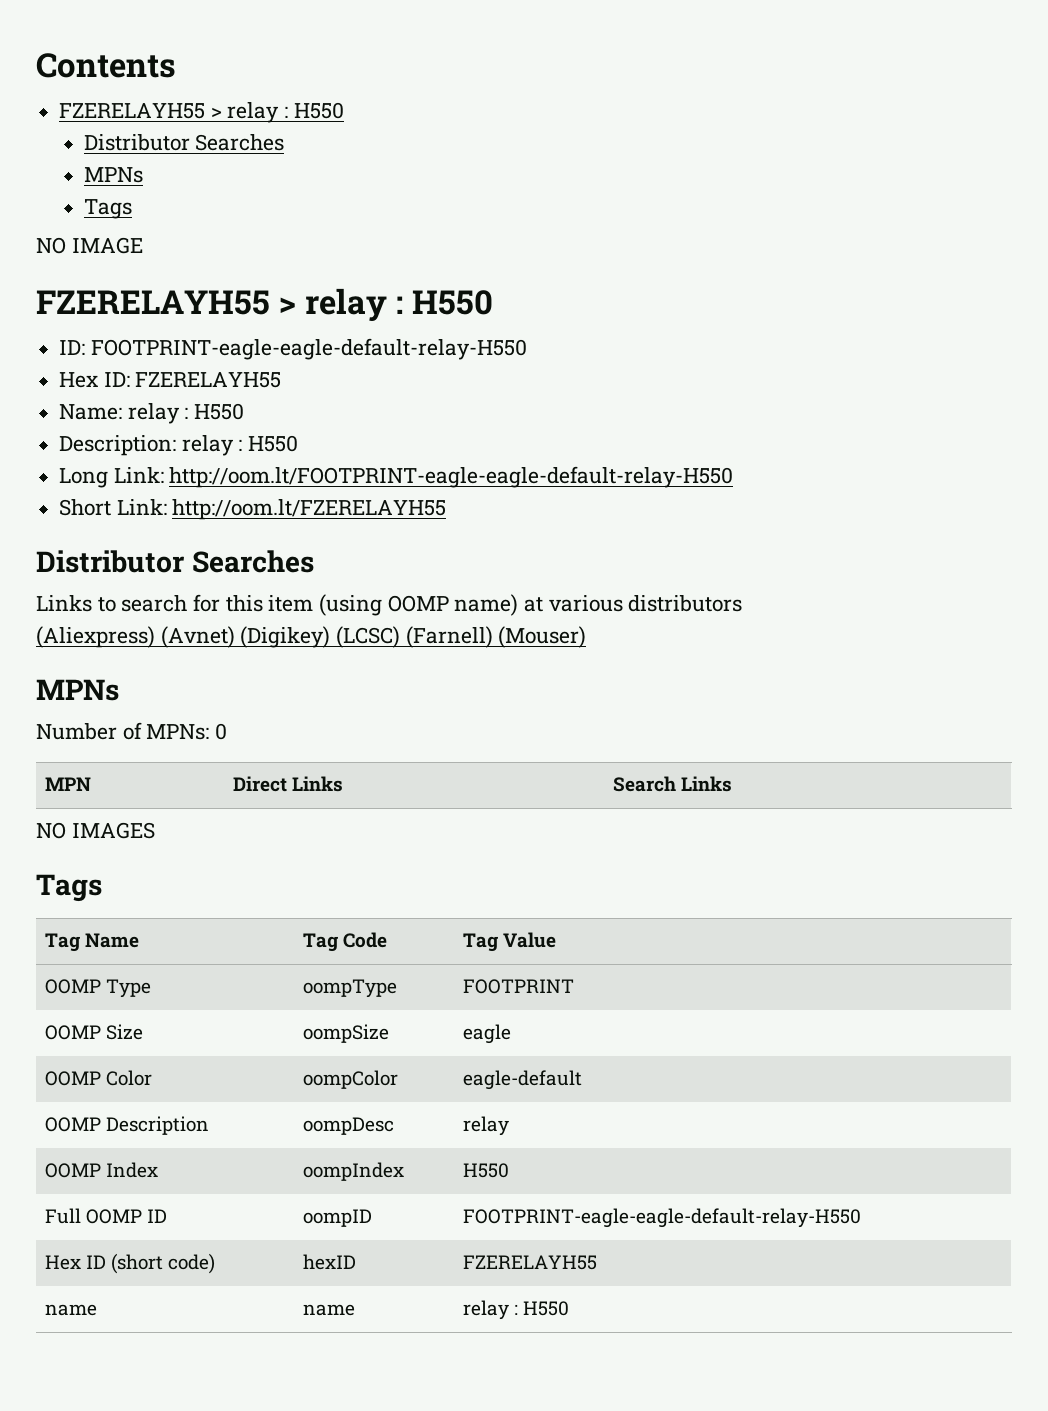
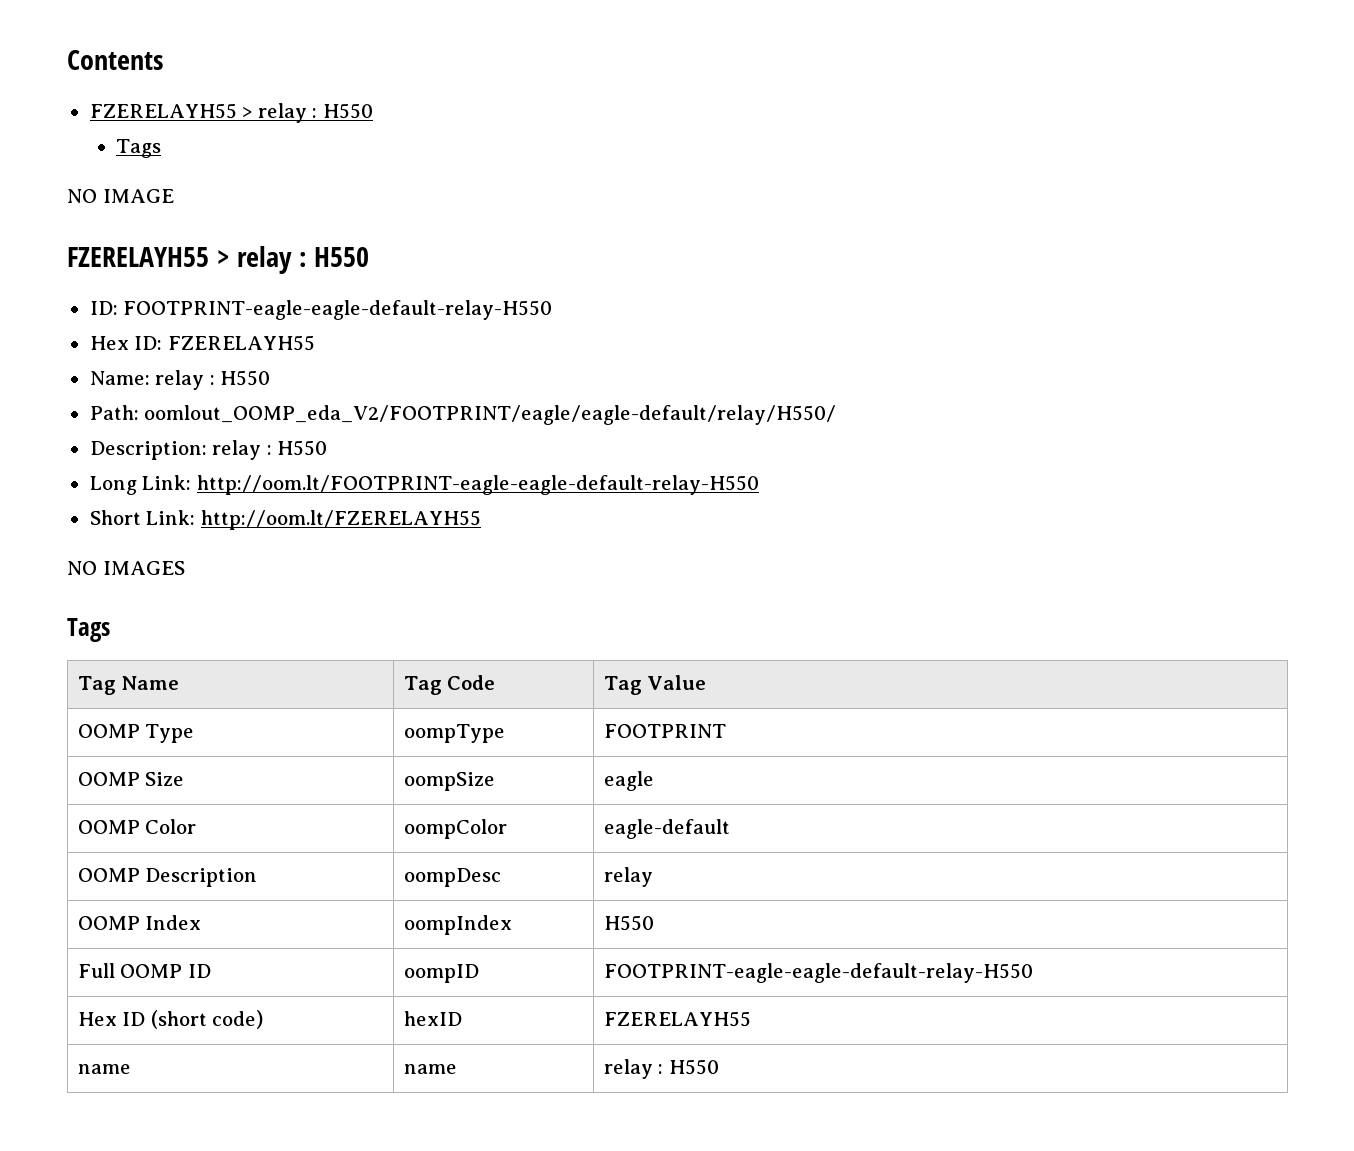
  Contents
  FZERELAYH55 > relay : H550
- Distributor Searches
- MPNs
+ Path: oomlout_OOMP_eda_V2/FOOTPRINT/eagle/eagle-default/relay/H550/
  Short Link: http://oom.lt/FZERELAYH55
- Distributor Searches
- Links to search for this item (using OOMP name) at various distributors
- (Aliexpress) (Avnet) (Digikey) (LCSC) (Farnell) (Mouser)
- MPNs
- Number of MPNs: 0
- MPN | Direct Links | Search Links

